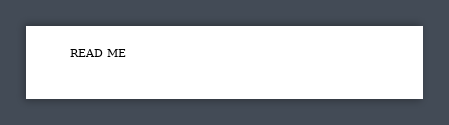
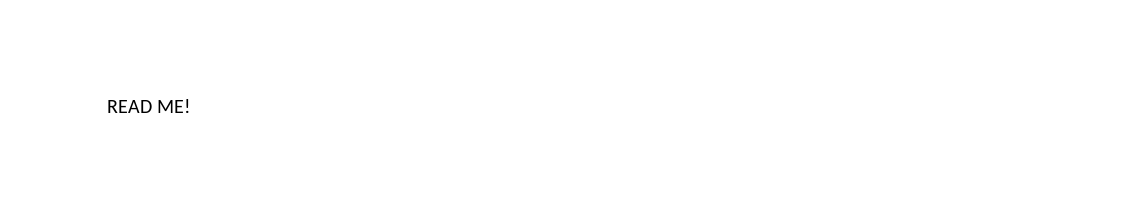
- READ ME
+ READ ME!

